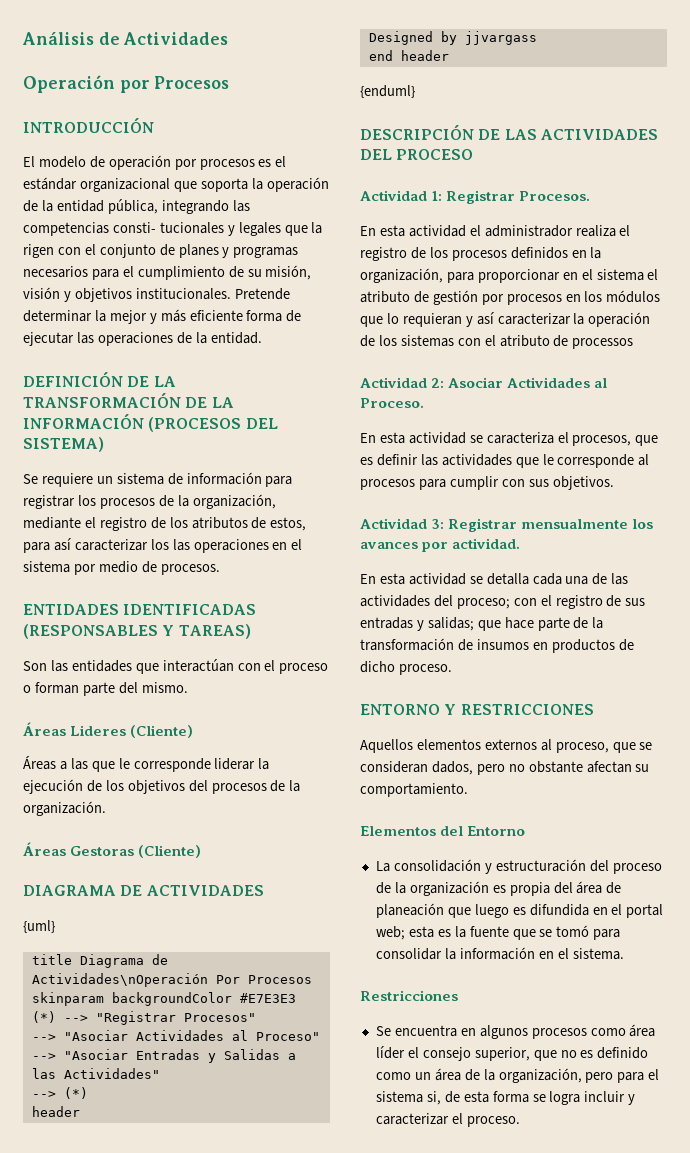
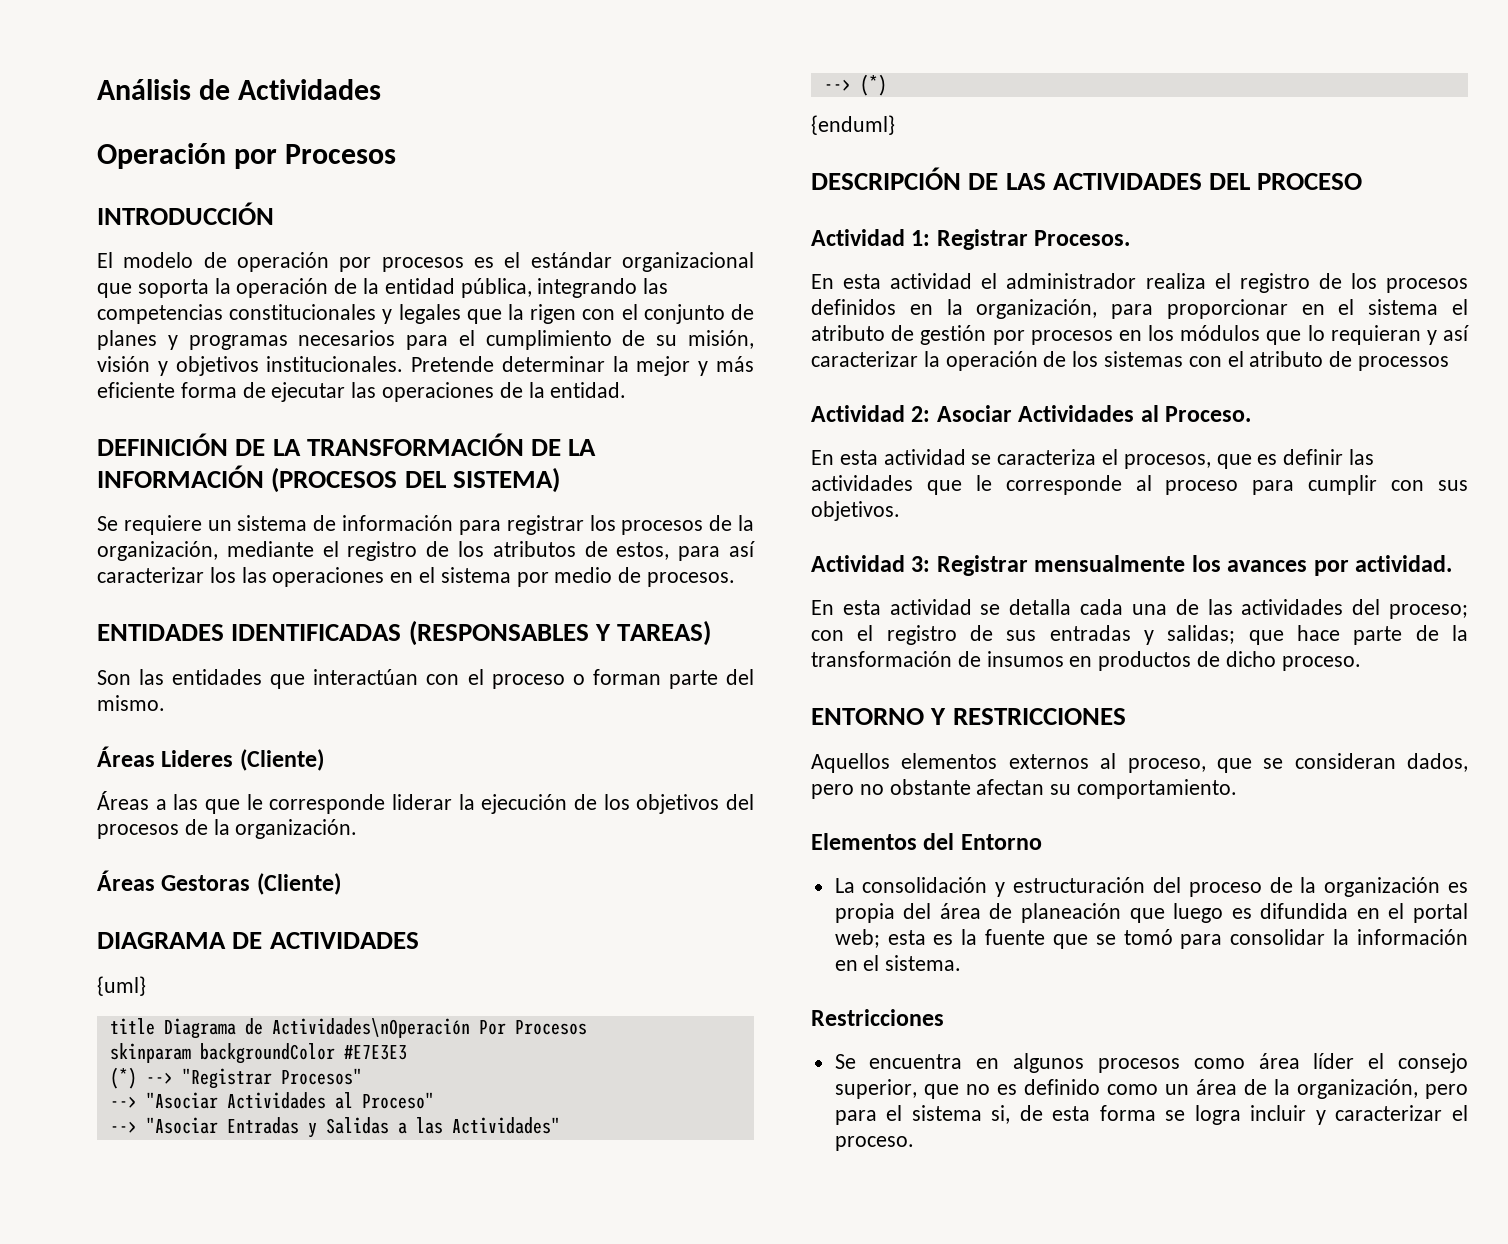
- El modelo de operación por procesos es el estándar organizacional que soporta la operación de la entidad pública, integrando las competencias consti- tucionales y legales que la rigen con el conjunto de planes y programas necesarios para el cumplimiento de su misión, visión y objetivos institucionales.
+ El modelo de operación por procesos es el estándar organizacional que soporta la operación de la entidad pública, integrando las competencias constitucionales y legales que la rigen con el conjunto de planes y programas necesarios para el cumplimiento de su misión, visión y objetivos institucionales.
  --> (*)
- header
- Designed by jjvargass
- end header
- En esta actividad se caracteriza el procesos, que es definir las actividades que le corresponde al procesos para cumplir con sus objetivos.
+ En esta actividad se caracteriza el procesos, que es definir las actividades que le corresponde al proceso para cumplir con sus objetivos.

